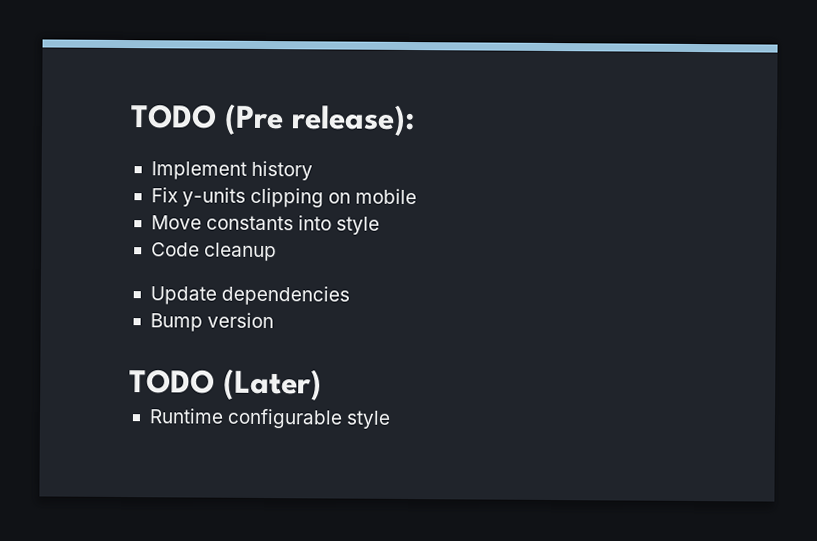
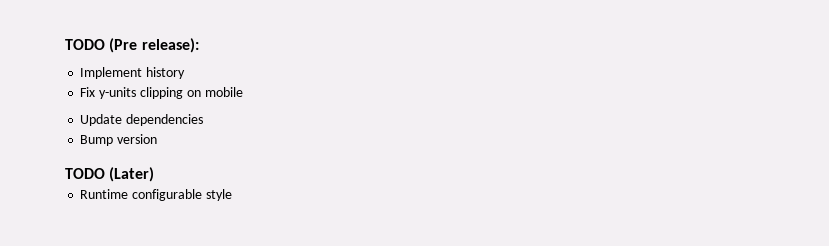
- Move constants into style
- Code cleanup

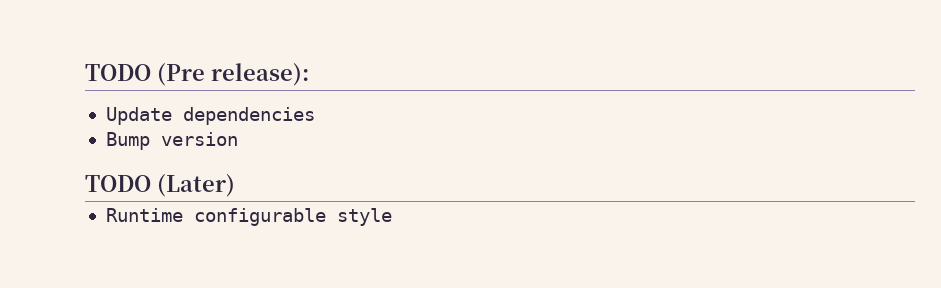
- Implement history
- Fix y-units clipping on mobile

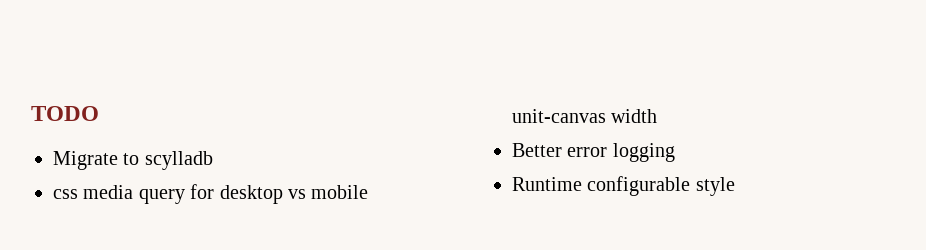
- TODO (Pre release):
- Update dependencies
- Bump version
- TODO (Later)
+ TODO
+ Migrate to scylladb
+ css media query for desktop vs mobile unit-canvas width
+ Better error logging

